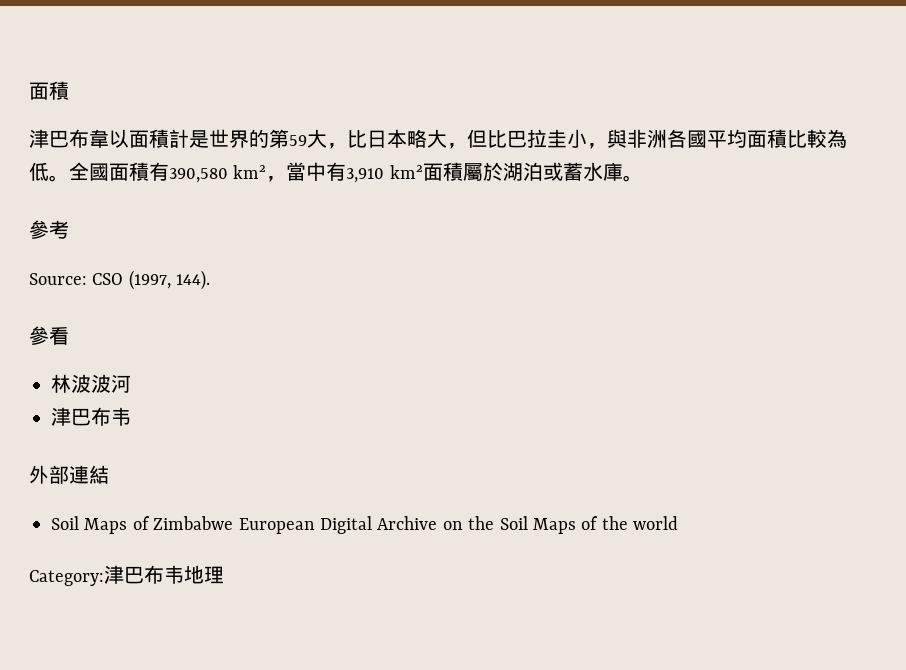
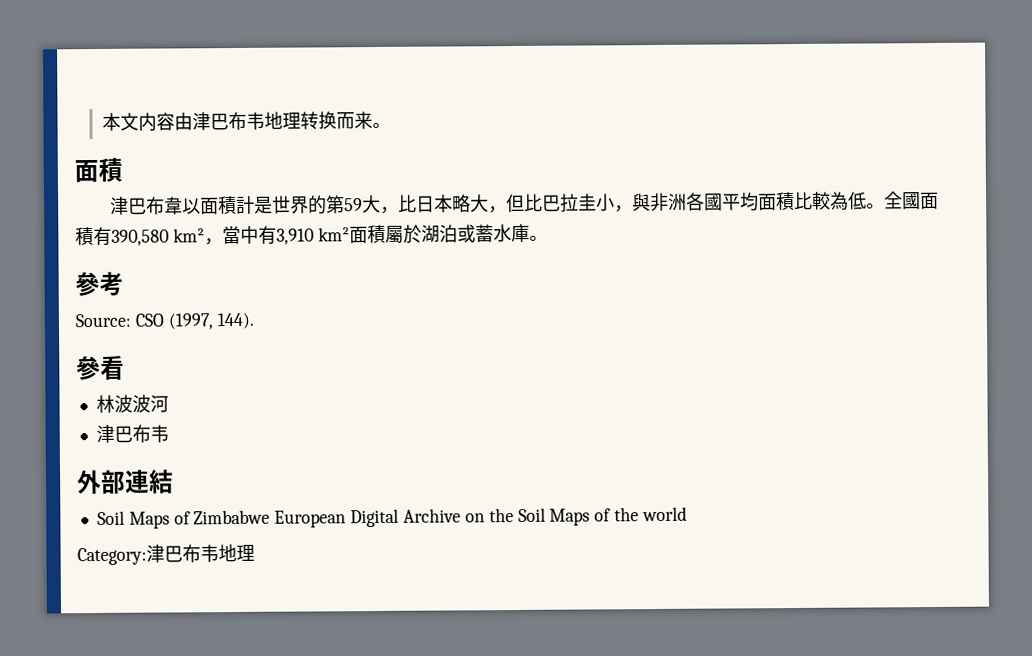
+ 本文内容由津巴布韦地理转换而来。

